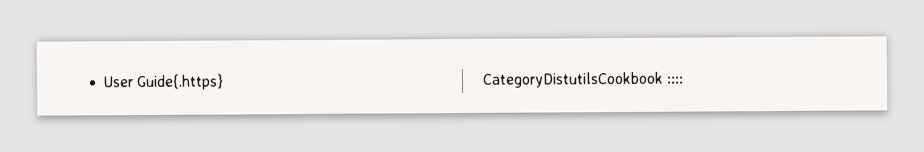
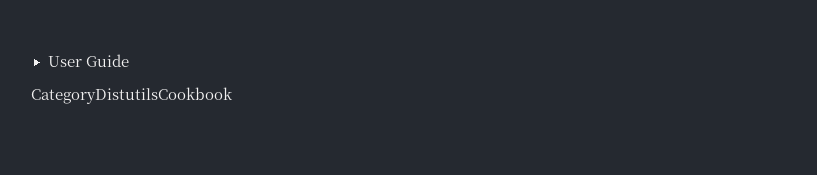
- User Guide{.https}
+ User Guide
- CategoryDistutilsCookbook ::::
+ CategoryDistutilsCookbook

